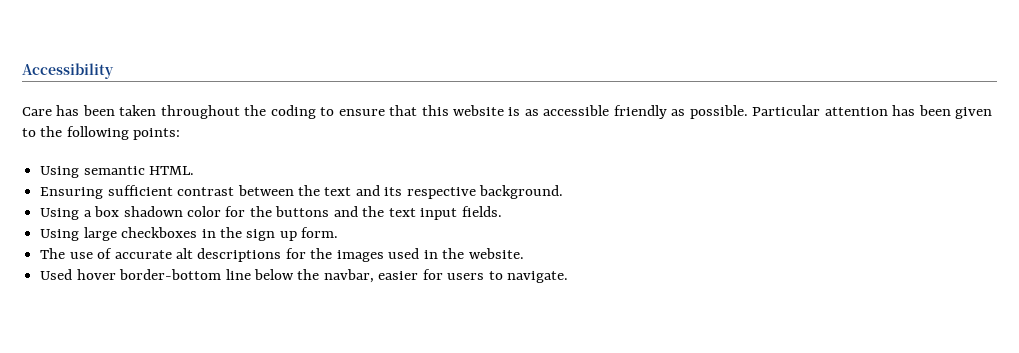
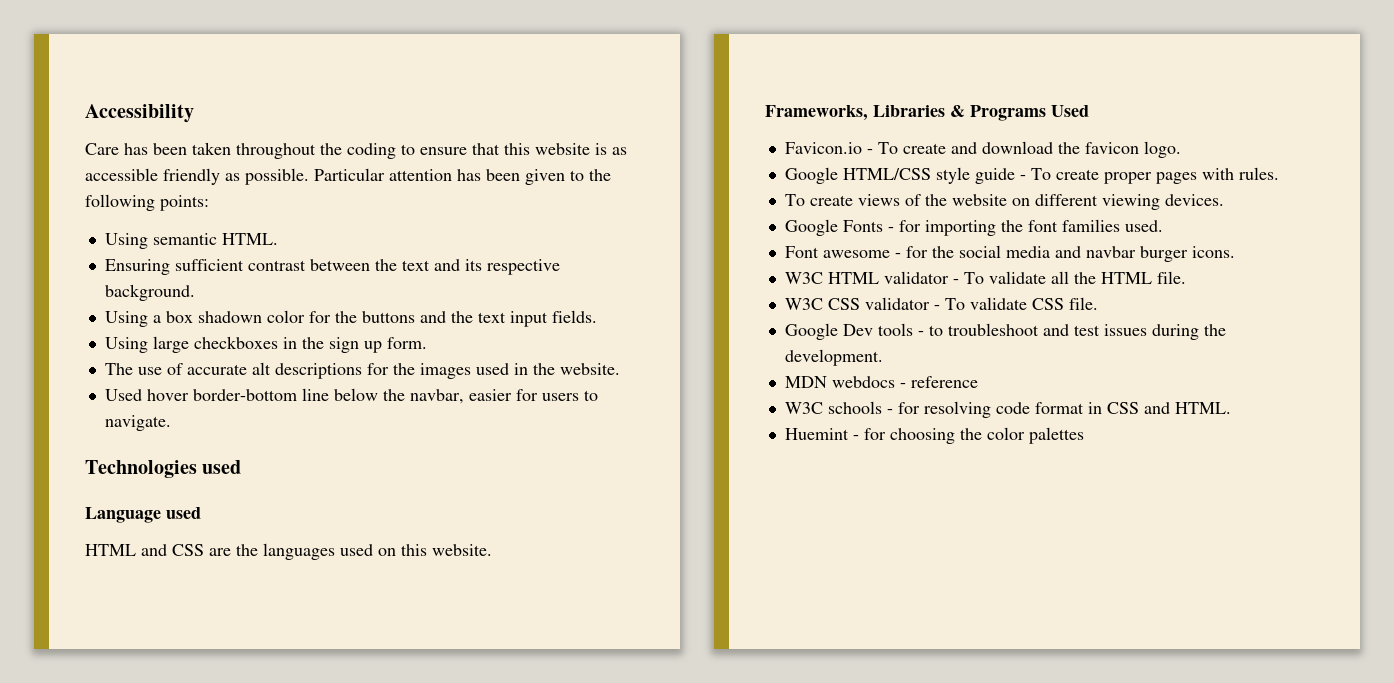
+ Technologies used
+ Language used
+ HTML and CSS are the languages used on this website.
+ Frameworks, Libraries & Programs Used
+ Favicon.io - To create and download the favicon logo.
+ Google HTML/CSS style guide - To create proper pages with rules.
+ To create views of the website on different viewing devices.
+ Google Fonts - for importing the font families used.
+ Font awesome - for the social media and navbar burger icons.
+ W3C HTML validator - To validate all the HTML file.
+ W3C CSS validator - To validate CSS file.
+ Google Dev tools - to troubleshoot and test issues during the development.
+ MDN webdocs - reference
+ W3C schools - for resolving code format in CSS and HTML.
+ Huemint - for choosing the color palettes

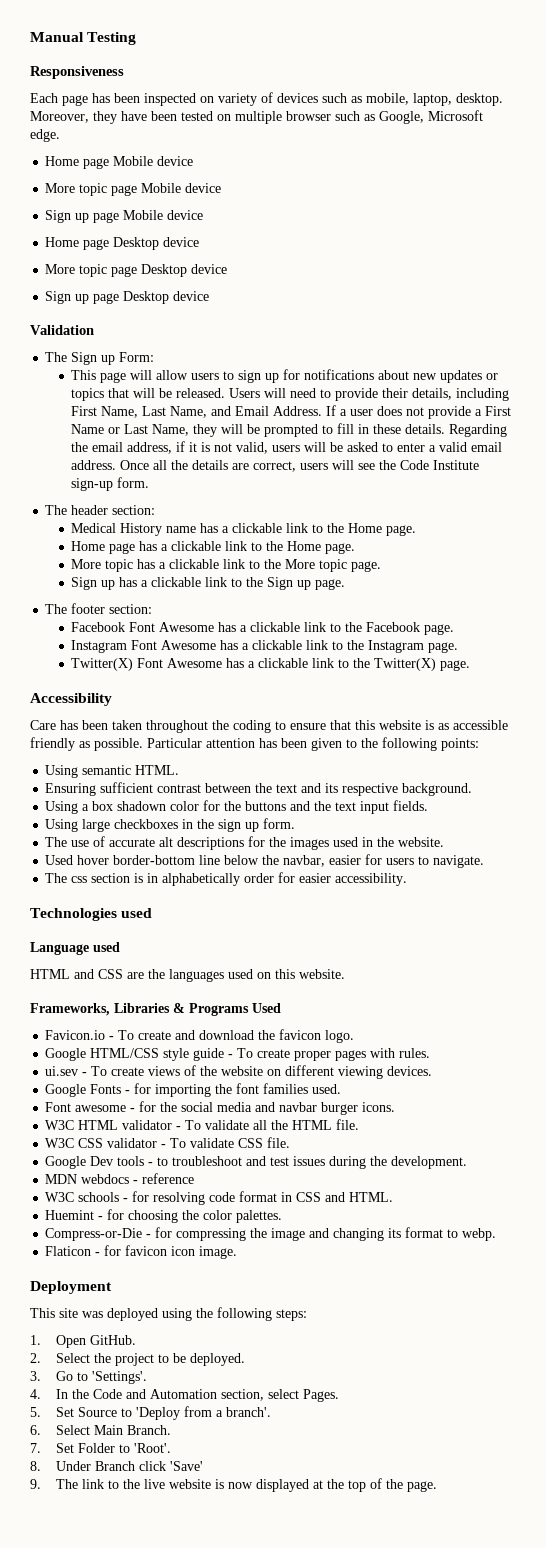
+ Manual Testing
+ Responsiveness
+ Each page has been inspected on variety of devices such as mobile, laptop, desktop. Moreover, they have been tested on multiple browser such as Google, Microsoft edge.
+ Home page Mobile device
+ More topic page Mobile device
+ Sign up page Mobile device
+ Home page Desktop device
+ More topic page Desktop device
+ Sign up page Desktop device
+ Validation
+ The Sign up Form:
+ This page will allow users to sign up for notifications about new updates or topics that will be released. Users will need to provide their details, including First Name, Last Name, and Email Address. If a user does not provide a First Name or Last Name, they will be prompted to fill in these details. Regarding the email address, if it is not valid, users will be asked to enter a valid email address. Once all the details are correct, users will see the Code Institute sign-up form.
+ The header section:
+ Medical History name has a clickable link to the Home page.
+ Home page has a clickable link to the Home page.
+ More topic has a clickable link to the More topic page.
+ Sign up has a clickable link to the Sign up page.
+ The footer section:
+ Facebook Font Awesome has a clickable link to the Facebook page.
+ Instagram Font Awesome has a clickable link to the Instagram page.
+ Twitter(X) Font Awesome has a clickable link to the Twitter(X) page.
+ The css section is in alphabetically order for easier accessibility.
- To create views of the website on different viewing devices.
+ ui.sev - To create views of the website on different viewing devices.
- Huemint - for choosing the color palettes
+ Huemint - for choosing the color palettes.
+ Compress-or-Die - for compressing the image and changing its format to webp.
+ Flaticon - for favicon icon image.
+ Deployment
+ This site was deployed using the following steps:
+ 1. Open GitHub.
+ 2. Select the project to be deployed.
+ 3. Go to 'Settings'.
+ 4. In the Code and Automation section, select Pages.
+ 5. Set Source to 'Deploy from a branch'.
+ 6. Select Main Branch.
+ 7. Set Folder to 'Root'.
+ 8. Under Branch click 'Save'
+ 9. The link to the live website is now displayed at the top of the page.

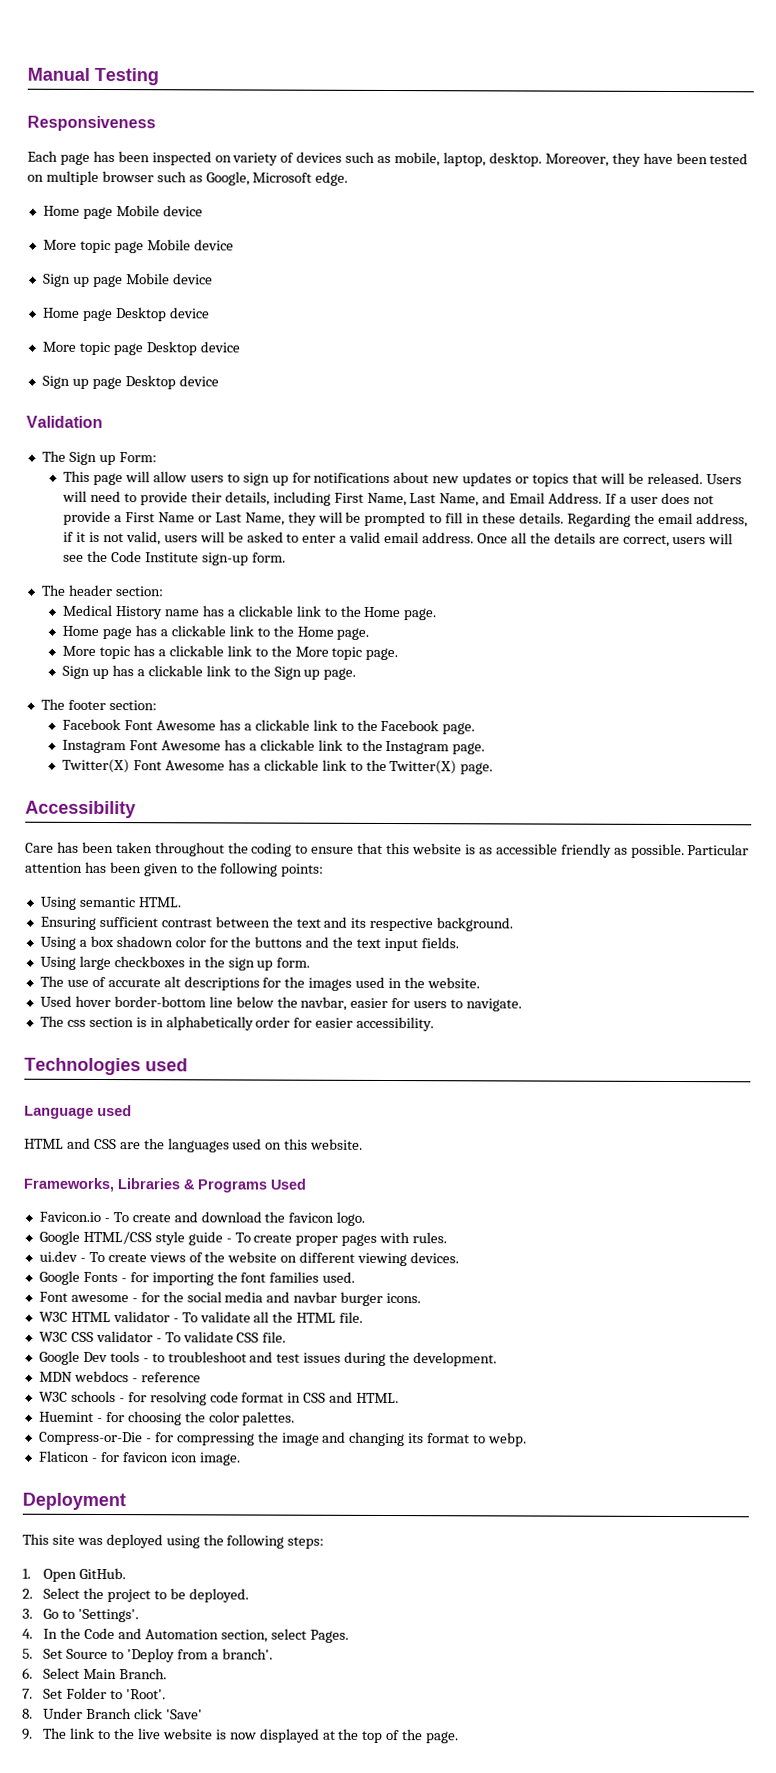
- ui.sev - To create views of the website on different viewing devices.
+ ui.dev - To create views of the website on different viewing devices.

